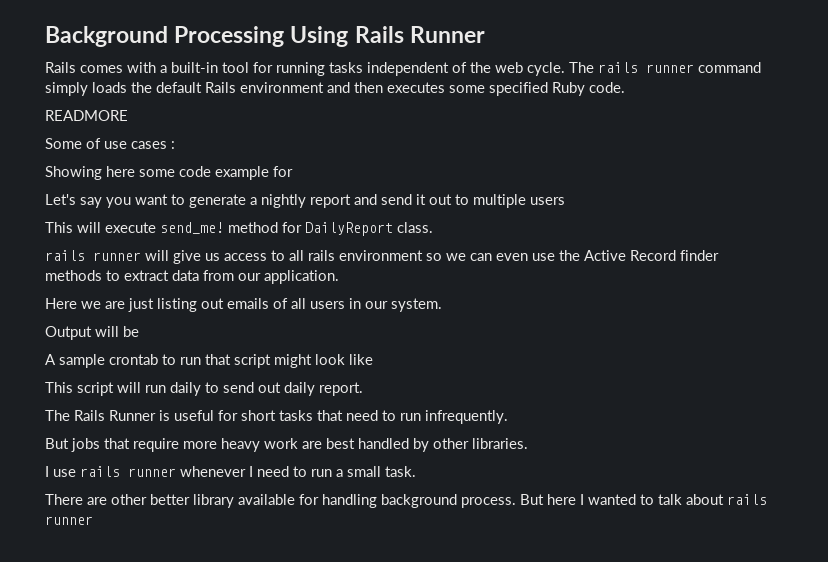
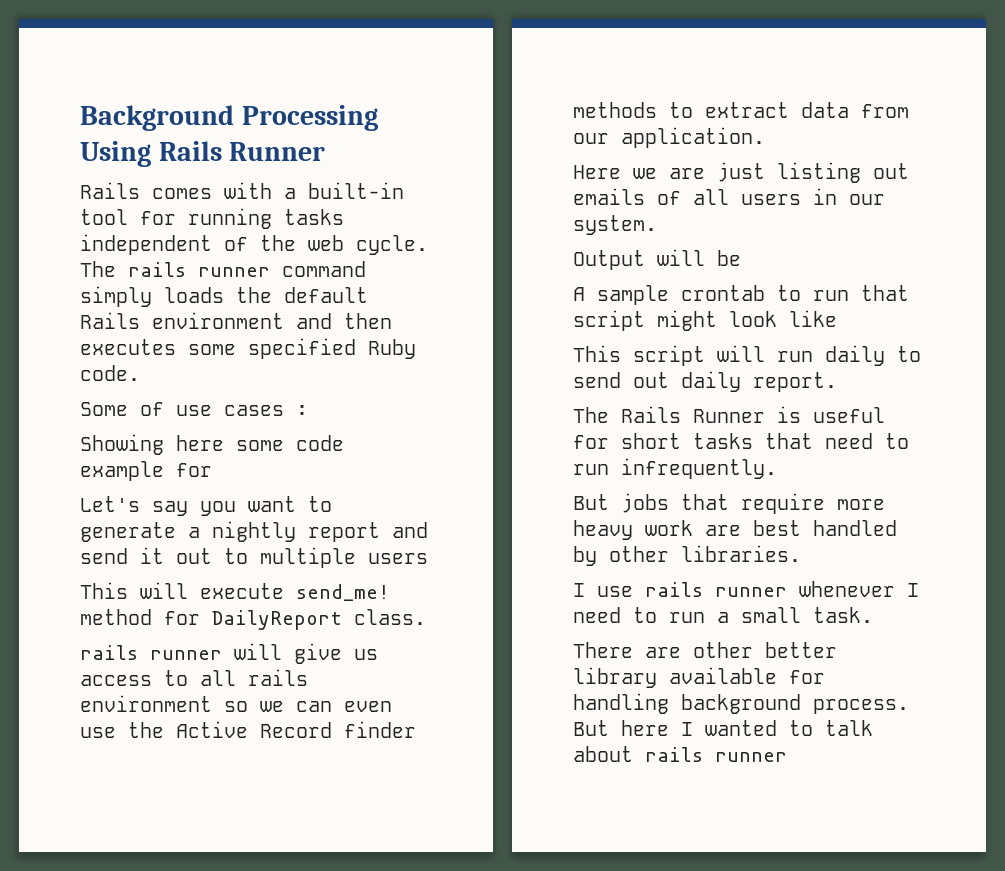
- READMORE

